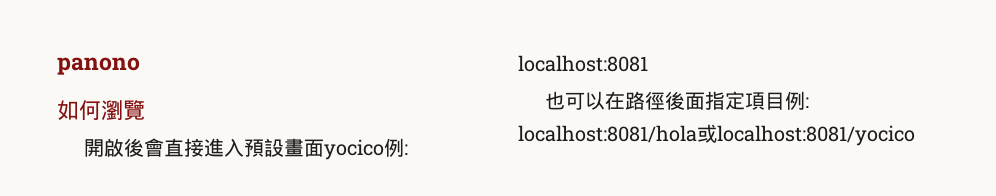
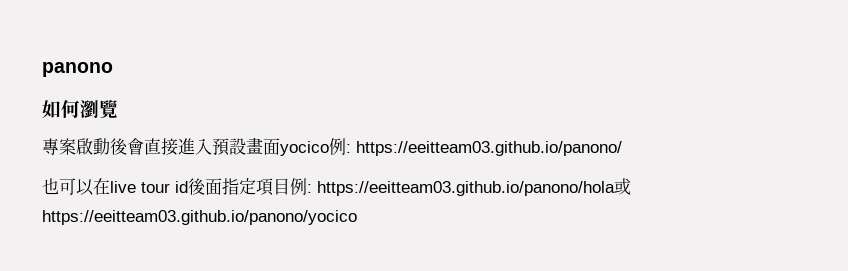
- 開啟後會直接進入預設畫面yocico例: localhost:8081
+ 專案啟動後會直接進入預設畫面yocico例: https://eeitteam03.github.io/panono/
- 也可以在路徑後面指定項目例: localhost:8081/hola或localhost:8081/yocico
+ 也可以在live tour id後面指定項目例: https://eeitteam03.github.io/panono/hola或https://eeitteam03.github.io/panono/yocico

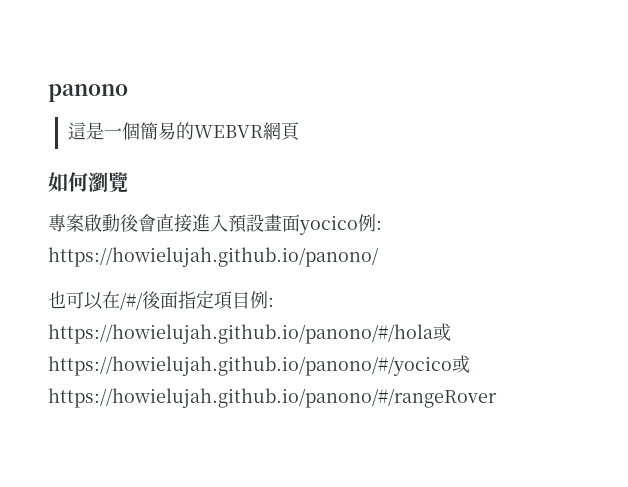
+ 這是一個簡易的WEBVR網頁
- 專案啟動後會直接進入預設畫面yocico例: https://eeitteam03.github.io/panono/
+ 專案啟動後會直接進入預設畫面yocico例: https://howielujah.github.io/panono/
- 也可以在live tour id後面指定項目例: https://eeitteam03.github.io/panono/hola或https://eeitteam03.github.io/panono/yocico
+ 也可以在/#/後面指定項目例: https://howielujah.github.io/panono/#/hola或https://howielujah.github.io/panono/#/yocico或https://howielujah.github.io/panono/#/rangeRover

